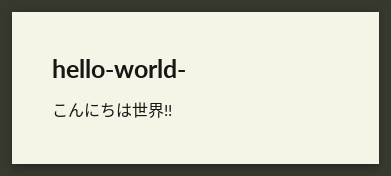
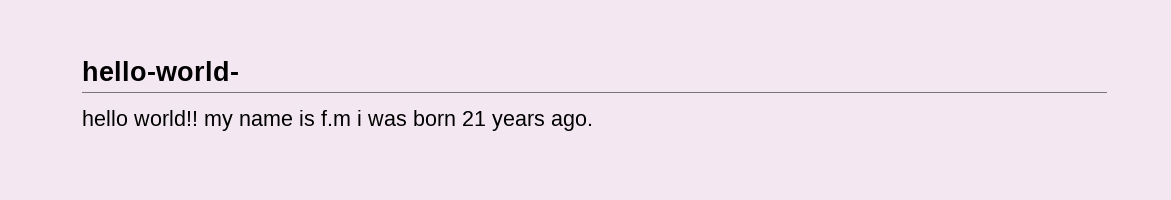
- こんにちは世界!!
+ hello world!! my name is f.m i was born 21 years ago.

